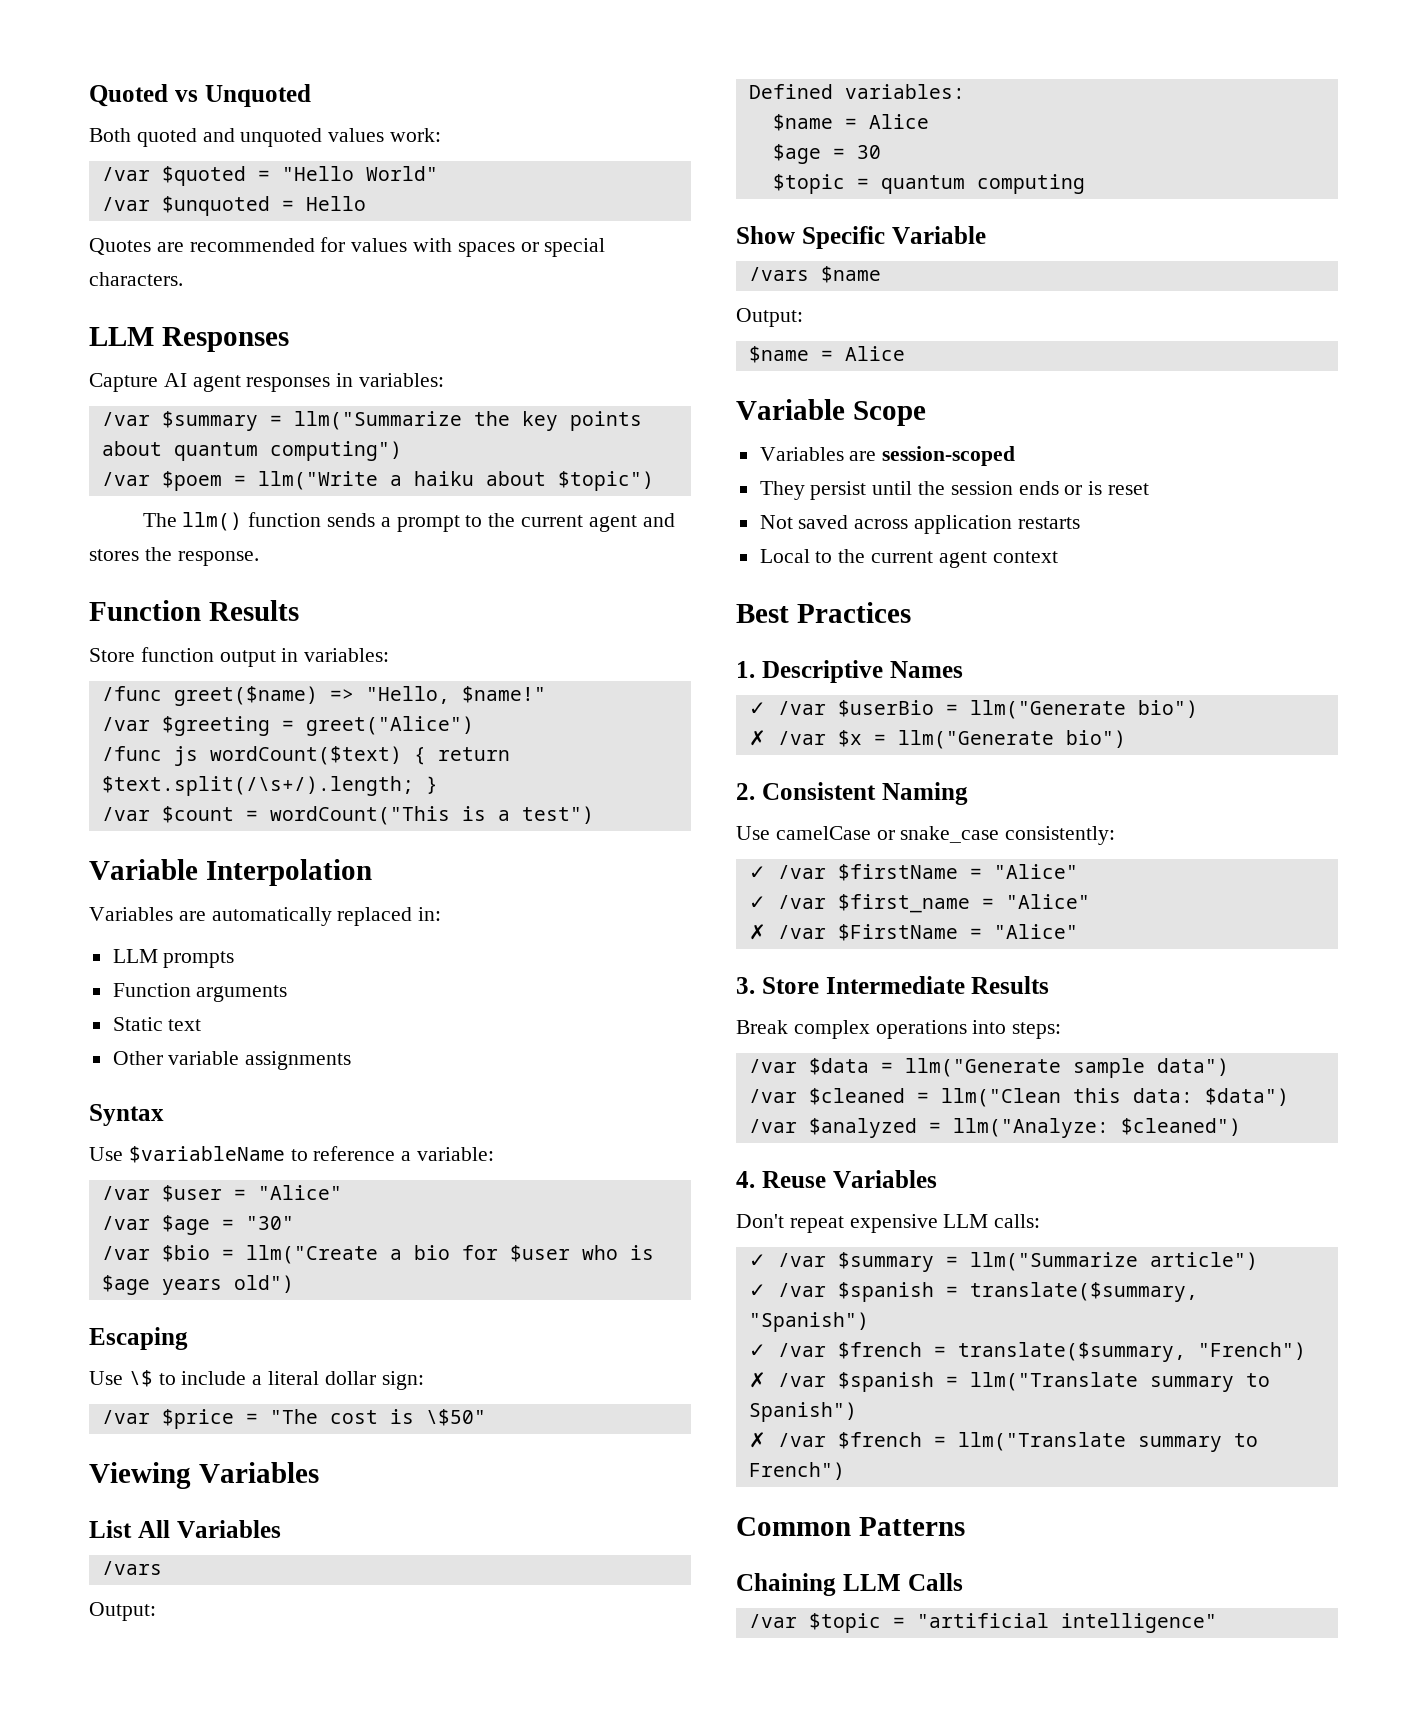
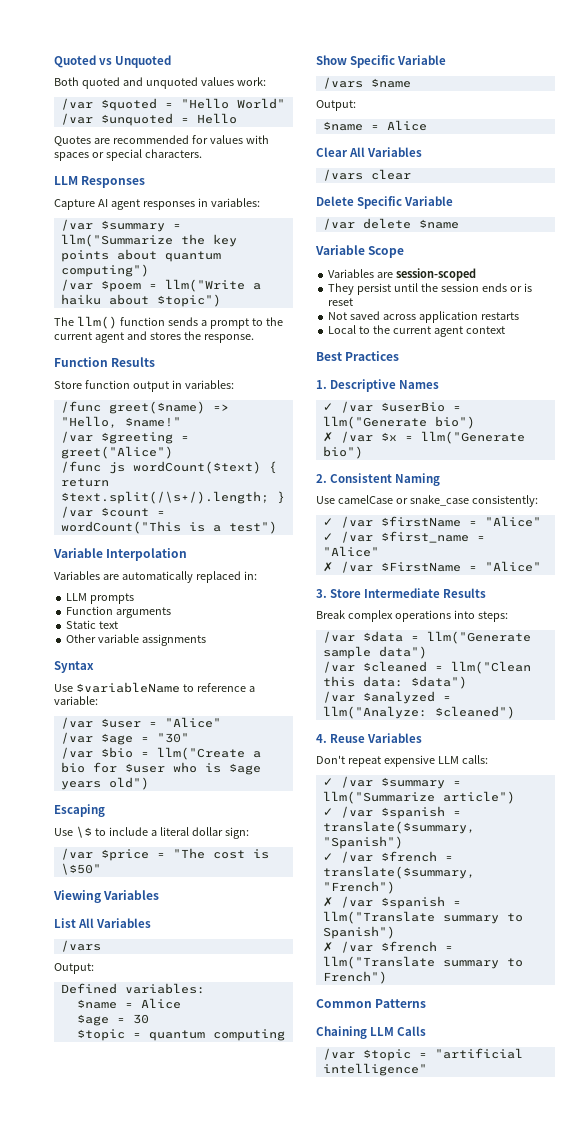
+ Clear All Variables
+ /vars clear
+ Delete Specific Variable
+ /var delete $name

